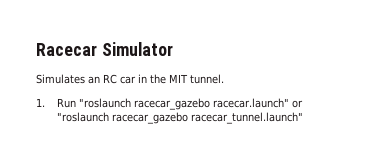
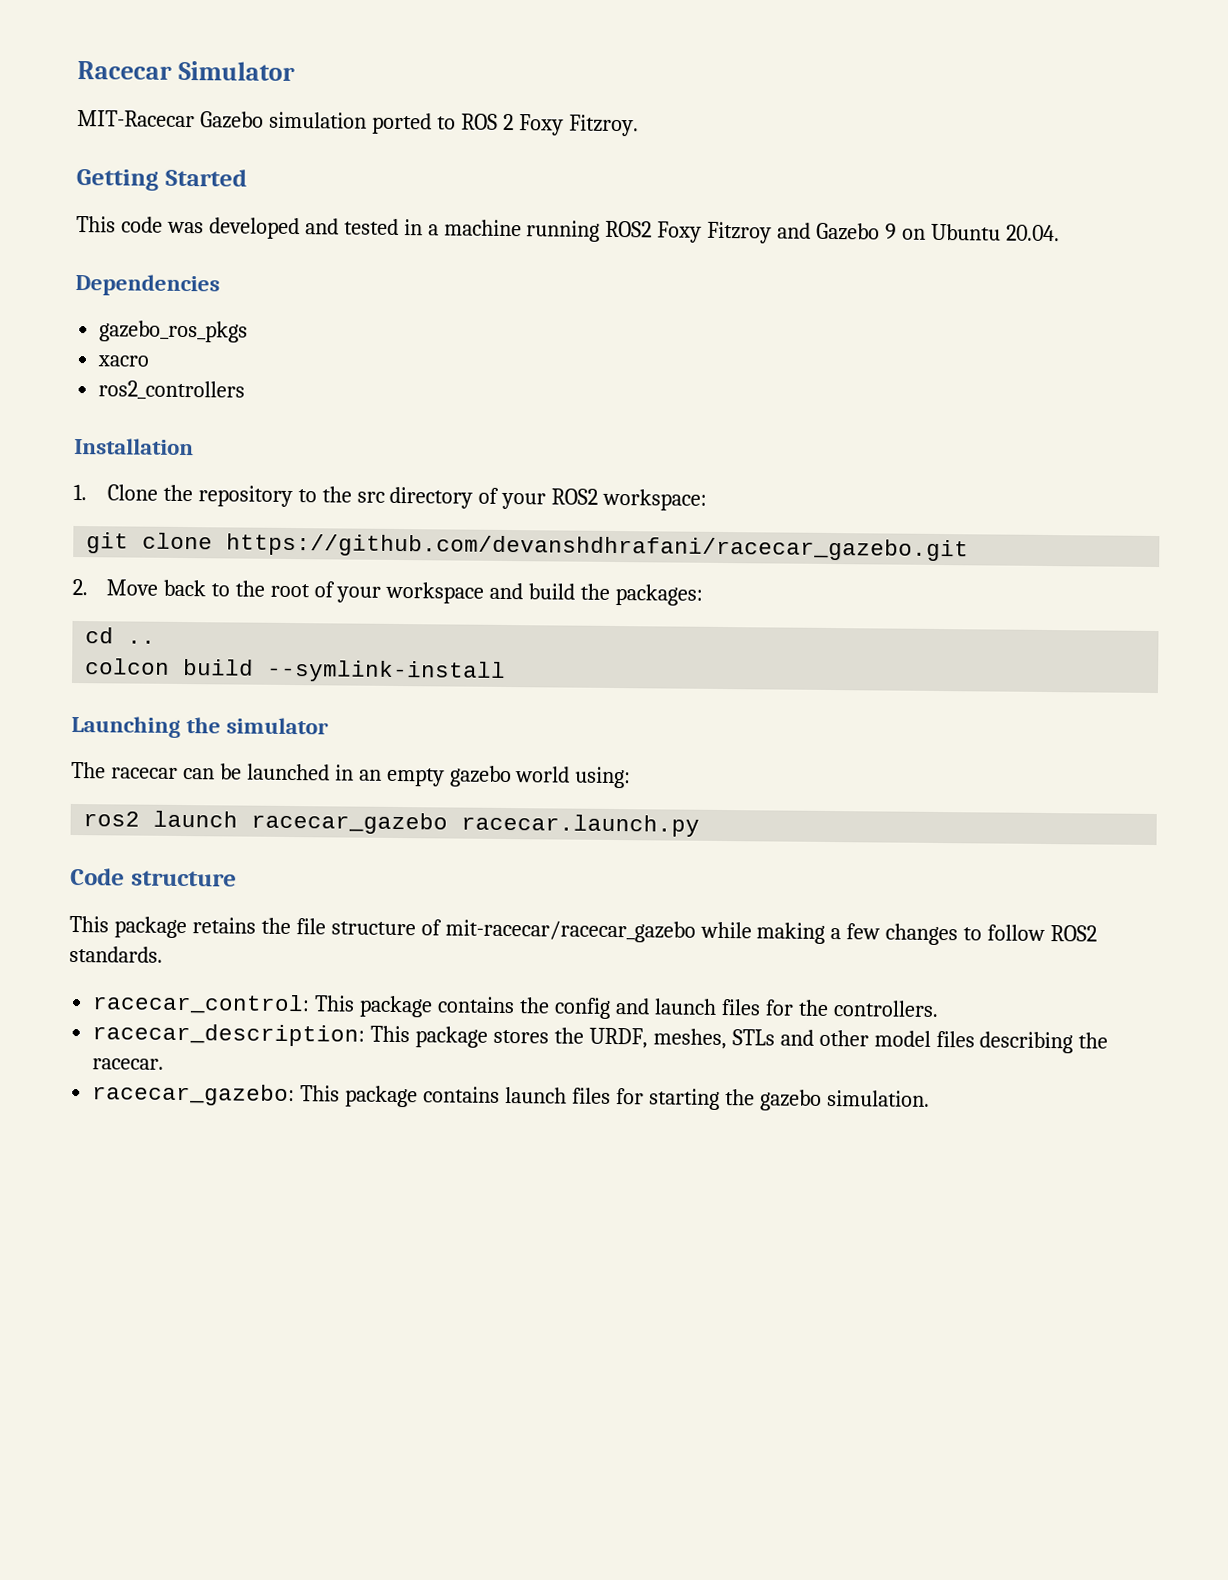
- Simulates an RC car in the MIT tunnel.
- 1. Run "roslaunch racecar_gazebo racecar.launch" or "roslaunch racecar_gazebo racecar_tunnel.launch"
+ MIT-Racecar Gazebo simulation ported to ROS 2 Foxy Fitzroy.
+ Getting Started
+ This code was developed and tested in a machine running ROS2 Foxy Fitzroy and Gazebo 9 on Ubuntu 20.04.
+ Dependencies
+ gazebo_ros_pkgs
+ xacro
+ ros2_controllers
+ Installation
+ 1. Clone the repository to the src directory of your ROS2 workspace:
+ git clone https://github.com/devanshdhrafani/racecar_gazebo.git
+ 2. Move back to the root of your workspace and build the packages:
+ cd ..
+ colcon build --symlink-install
+ Launching the simulator
+ The racecar can be launched in an empty gazebo world using:
+ ros2 launch racecar_gazebo racecar.launch.py
+ Code structure
+ This package retains the file structure of mit-racecar/racecar_gazebo while making a few changes to follow ROS2 standards.
+ racecar_control: This package contains the config and launch files for the controllers.
+ racecar_description: This package stores the URDF, meshes, STLs and other model files describing the racecar.
+ racecar_gazebo: This package contains launch files for starting the gazebo simulation.

